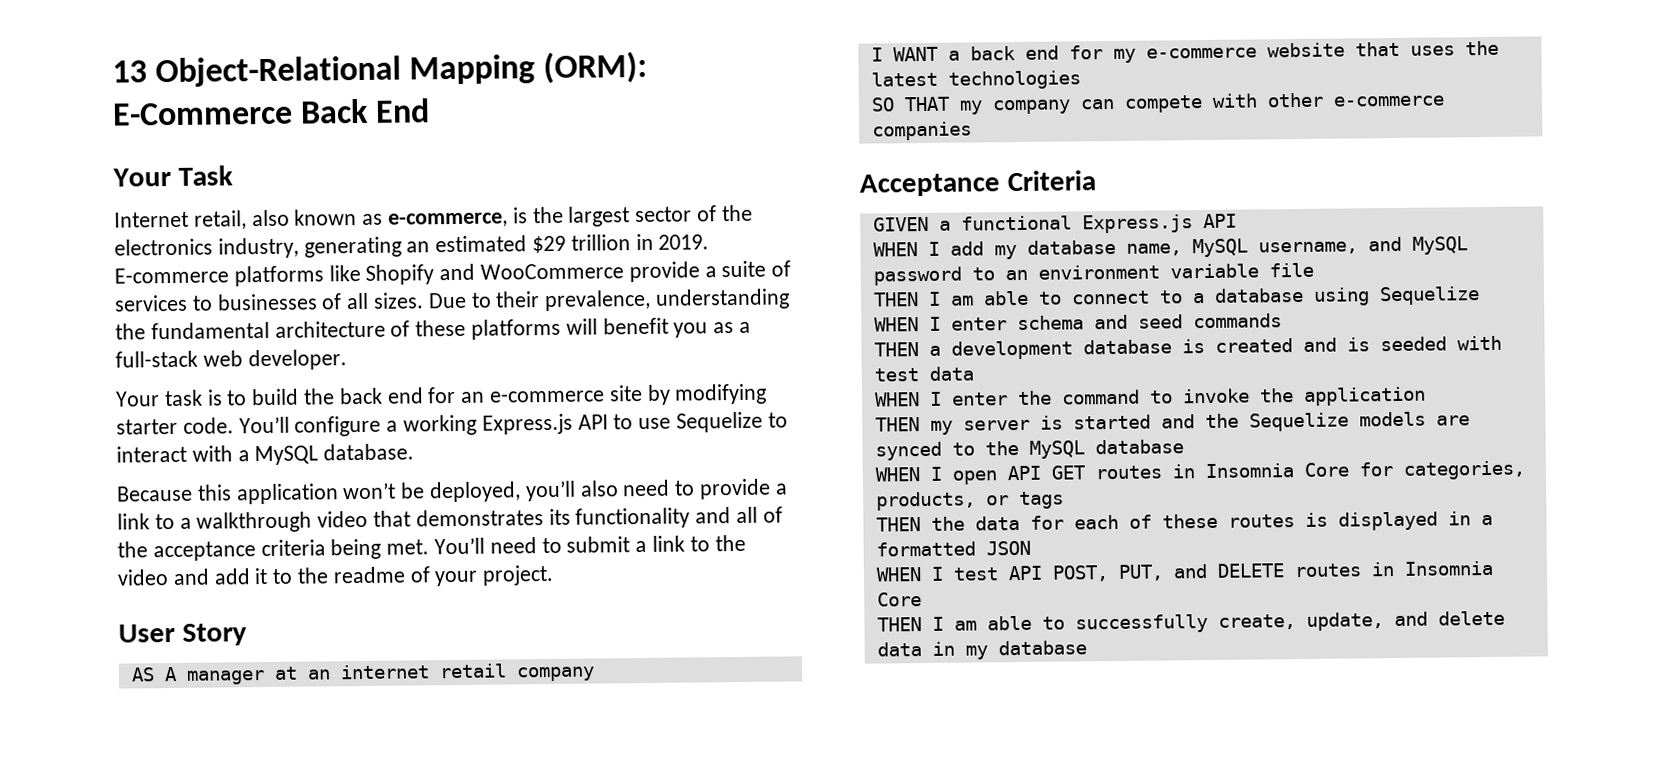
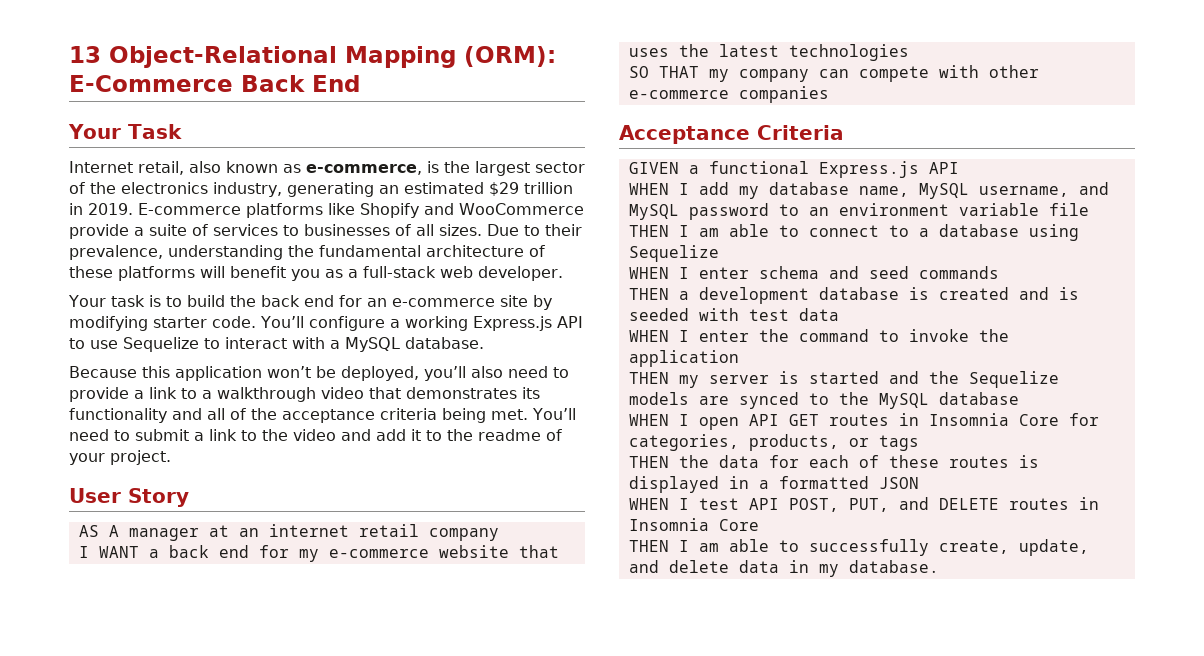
- THEN I am able to successfully create, update, and delete data in my database
+ THEN I am able to successfully create, update, and delete data in my database.

